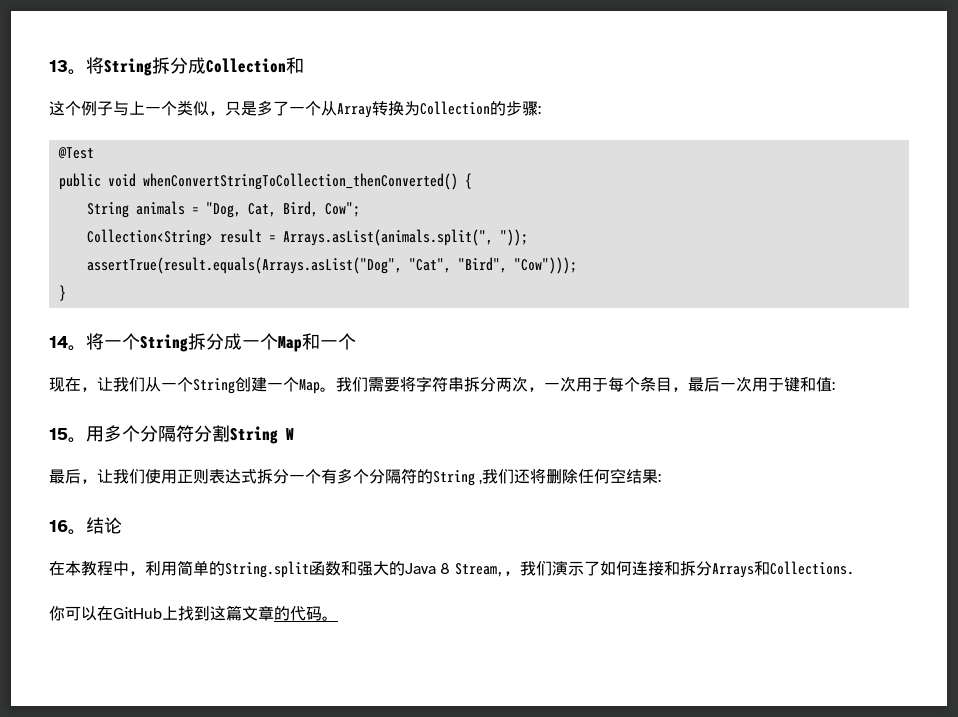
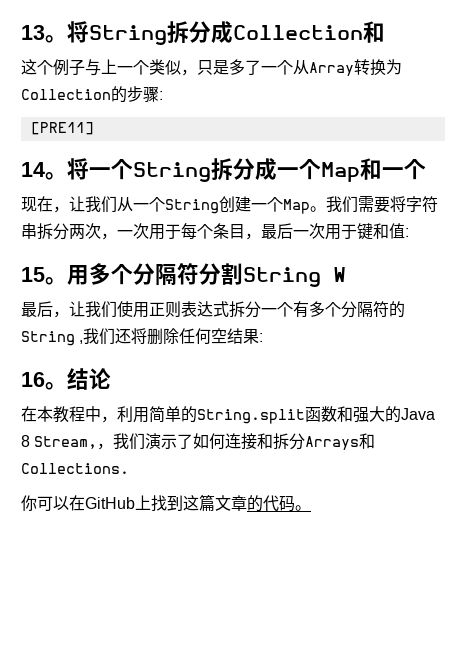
- @Test
- public void whenConvertStringToCollection_thenConverted() {
- String animals = "Dog, Cat, Bird, Cow";
- Collection<String> result = Arrays.asList(animals.split(", "));
- assertTrue(result.equals(Arrays.asList("Dog", "Cat", "Bird", "Cow")));
- }
+ [PRE11]

